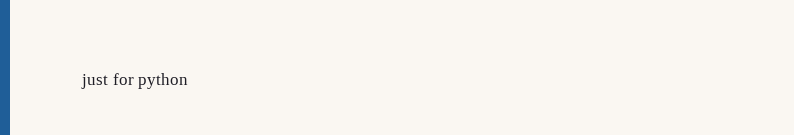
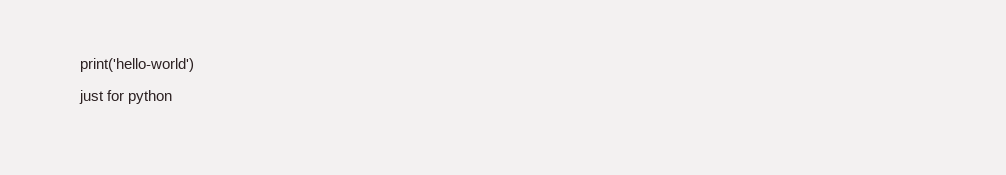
+ print('hello-world')

